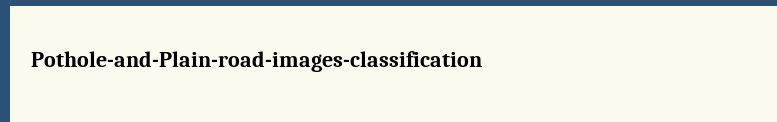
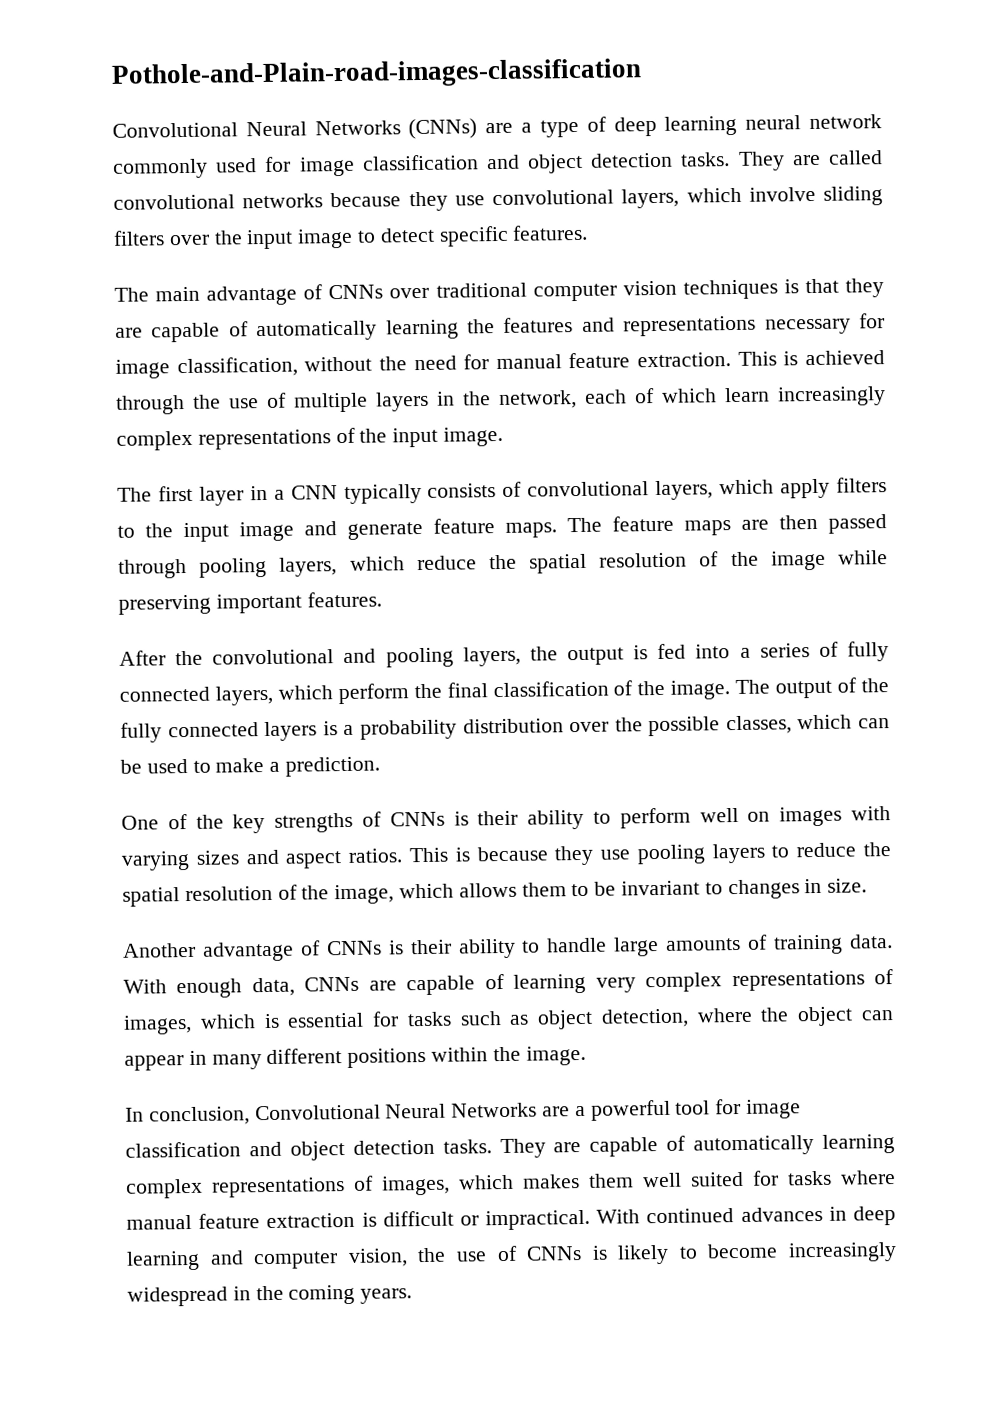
+ Convolutional Neural Networks (CNNs) are a type of deep learning neural network commonly used for image classification and object detection tasks. They are called convolutional networks because they use convolutional layers, which involve sliding filters over the input image to detect specific features.
+ The main advantage of CNNs over traditional computer vision techniques is that they are capable of automatically learning the features and representations necessary for image classification, without the need for manual feature extraction. This is achieved through the use of multiple layers in the network, each of which learn increasingly complex representations of the input image.
+ The first layer in a CNN typically consists of convolutional layers, which apply filters to the input image and generate feature maps. The feature maps are then passed through pooling layers, which reduce the spatial resolution of the image while preserving important features.
+ After the convolutional and pooling layers, the output is fed into a series of fully connected layers, which perform the final classification of the image. The output of the fully connected layers is a probability distribution over the possible classes, which can be used to make a prediction.
+ One of the key strengths of CNNs is their ability to perform well on images with varying sizes and aspect ratios. This is because they use pooling layers to reduce the spatial resolution of the image, which allows them to be invariant to changes in size.
+ Another advantage of CNNs is their ability to handle large amounts of training data. With enough data, CNNs are capable of learning very complex representations of images, which is essential for tasks such as object detection, where the object can appear in many different positions within the image.
+ In conclusion, Convolutional Neural Networks are a powerful tool for image classification and object detection tasks. They are capable of automatically learning complex representations of images, which makes them well suited for tasks where manual feature extraction is difficult or impractical. With continued advances in deep learning and computer vision, the use of CNNs is likely to become increasingly widespread in the coming years.

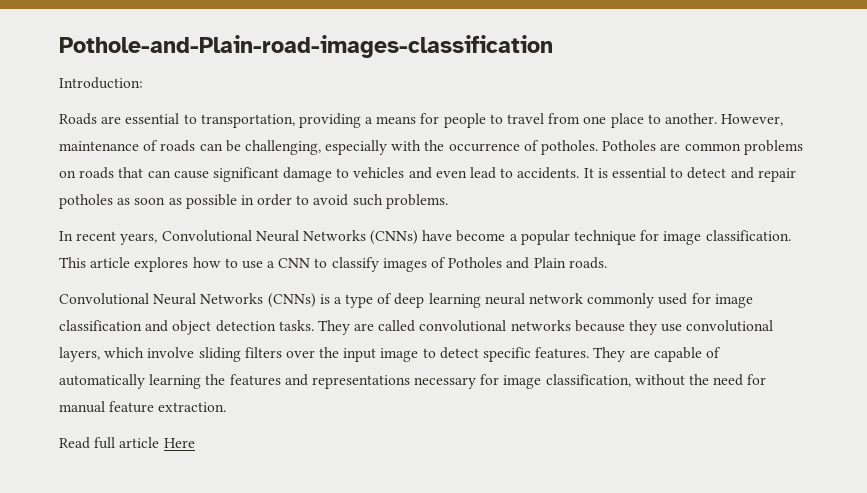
- Convolutional Neural Networks (CNNs) are a type of deep learning neural network commonly used for image classification and object detection tasks.
+ Introduction:
+ Roads are essential to transportation, providing a means for people to travel from one place to another. However, maintenance of roads can be challenging, especially with the occurrence of potholes. Potholes are common problems on roads that can cause significant damage to vehicles and even lead to accidents. It is essential to detect and repair potholes as soon as possible in order to avoid such problems.
+ In recent years, Convolutional Neural Networks (CNNs) have become a popular technique for image classification. This article explores how to use a CNN to classify images of Potholes and Plain roads.
+ Convolutional Neural Networks (CNNs) is a type of deep learning neural network commonly used for image classification and object detection tasks.
- They are called convolutional networks because they use convolutional layers, which involve sliding filters over the input image to detect specific features.
- The main advantage of CNNs over traditional computer vision techniques is that they are capable of automatically learning the features and representations necessary for image classification, without the need for manual feature extraction. This is achieved through the use of multiple layers in the network, each of which learn increasingly complex representations of the input image.
- The first layer in a CNN typically consists of convolutional layers, which apply filters to the input image and generate feature maps. The feature maps are then passed through pooling layers, which reduce the spatial resolution of the image while preserving important features.
- After the convolutional and pooling layers, the output is fed into a series of fully connected layers, which perform the final classification of the image. The output of the fully connected layers is a probability distribution over the possible classes, which can be used to make a prediction.
- One of the key strengths of CNNs is their ability to perform well on images with varying sizes and aspect ratios. This is because they use pooling layers to reduce the spatial resolution of the image, which allows them to be invariant to changes in size.
- Another advantage of CNNs is their ability to handle large amounts of training data. With enough data, CNNs are capable of learning very complex representations of images, which is essential for tasks such as object detection, where the object can appear in many different positions within the image.
- In conclusion, Convolutional Neural Networks are a powerful tool for image classification and object detection tasks. They are capable of automatically learning complex representations of images, which makes them well suited for tasks where manual feature extraction is difficult or impractical. With continued advances in deep learning and computer vision, the use of CNNs is likely to become increasingly widespread in the coming years.
+ They are called convolutional networks because they use convolutional layers, which involve sliding filters over the input image to detect specific features. They are capable of automatically learning the features and representations necessary for image classification, without the need for manual feature extraction.
+ Read full article Here

